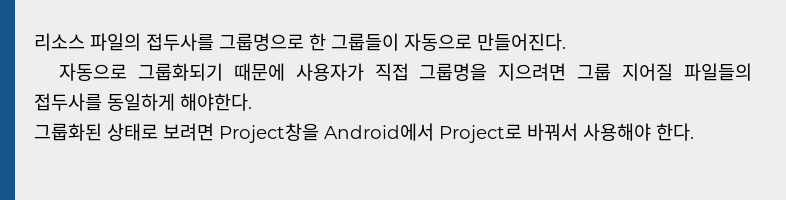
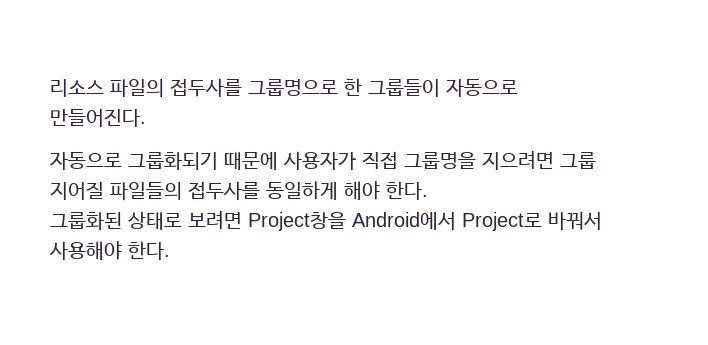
- 자동으로 그룹화되기 때문에 사용자가 직접 그룹명을 지으려면 그룹 지어질 파일들의 접두사를 동일하게 해야한다.
+ 자동으로 그룹화되기 때문에 사용자가 직접 그룹명을 지으려면 그룹 지어질 파일들의 접두사를 동일하게 해야 한다.

